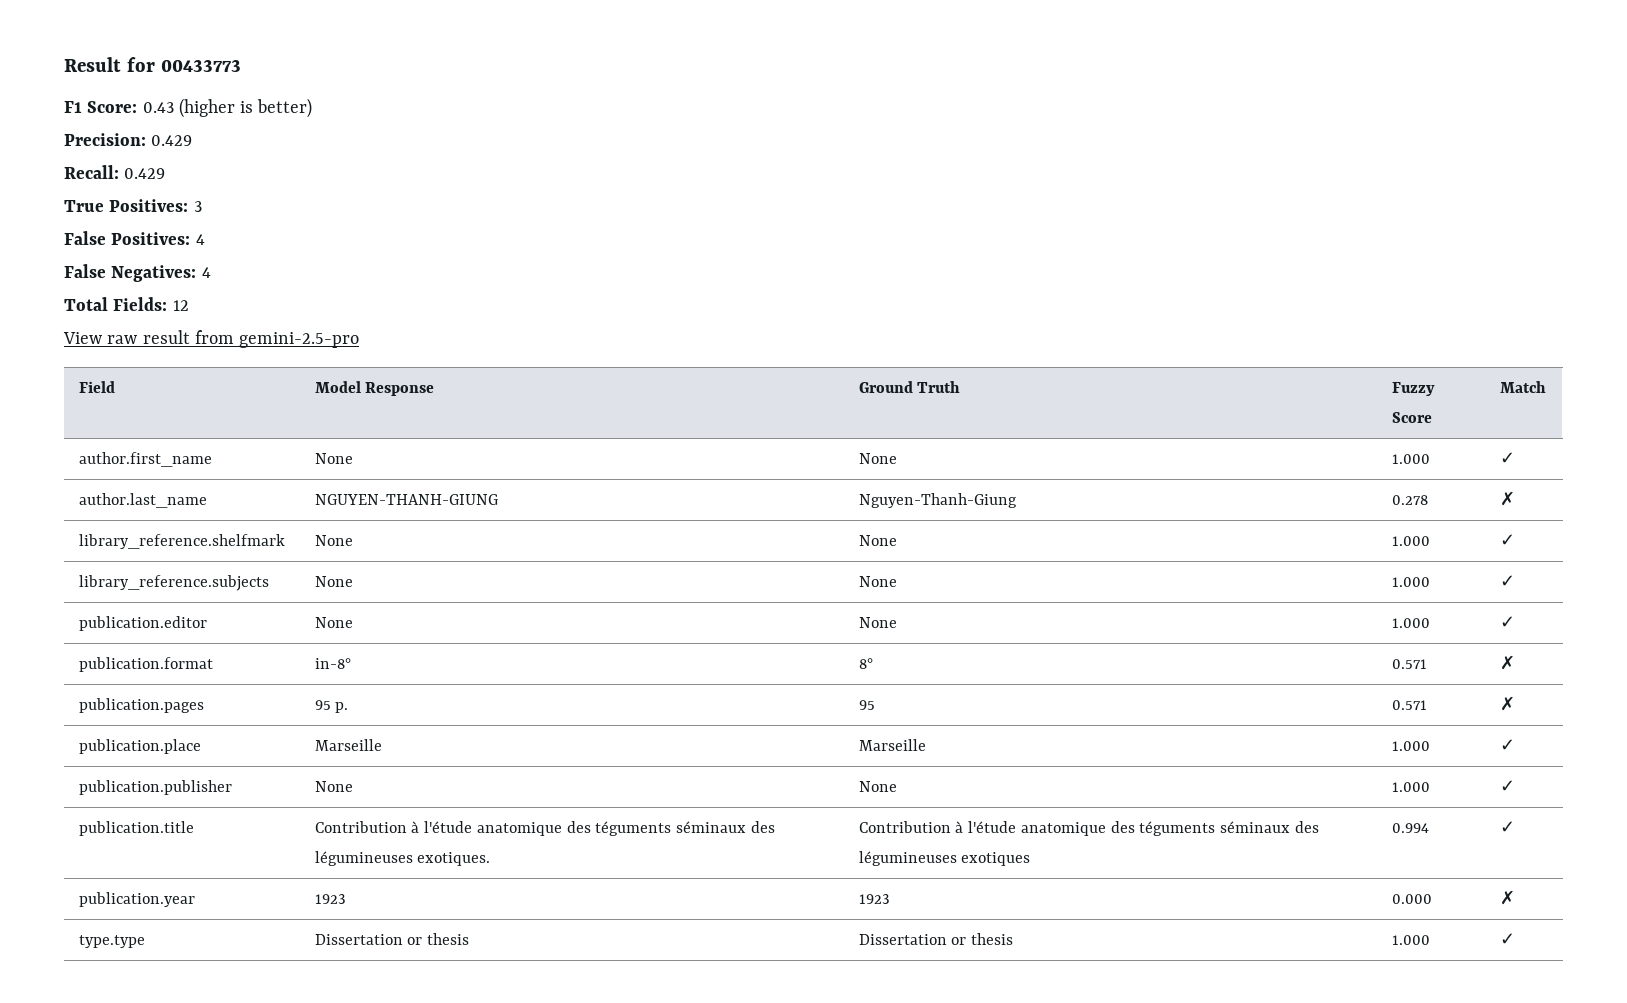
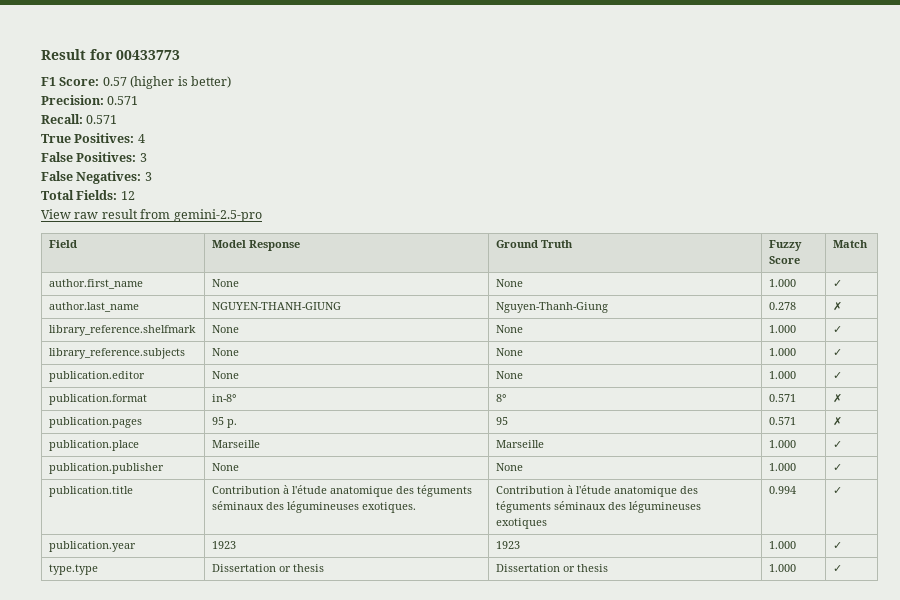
- F1 Score: 0.43 (higher is better)
+ F1 Score: 0.57 (higher is better)
- Precision: 0.429
+ Precision: 0.571
- Recall: 0.429
+ Recall: 0.571
- True Positives: 3
- False Positives: 4
+ True Positives: 4
+ False Positives: 3
- False Negatives: 4
+ False Negatives: 3
- publication.year | 1923 | 1923 | 0.000 | ✗
+ publication.year | 1923 | 1923 | 1.000 | ✓

